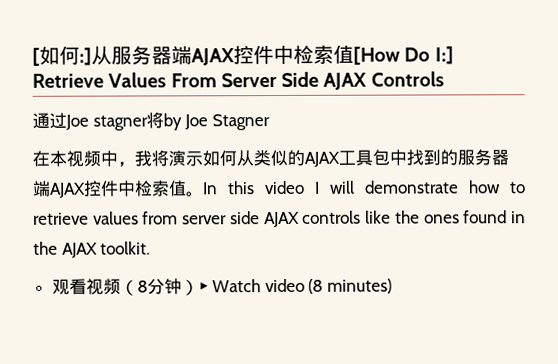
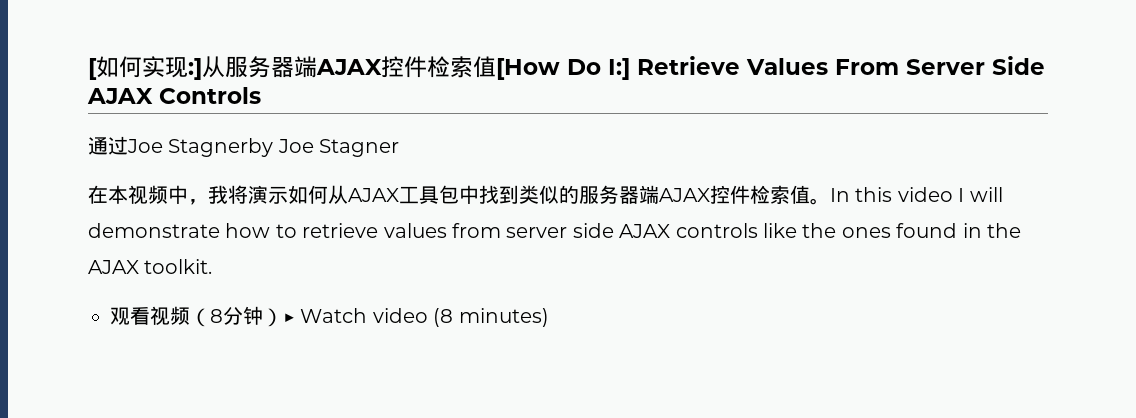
- [如何:]从服务器端AJAX控件中检索值[How Do I:] Retrieve Values From Server Side AJAX Controls
+ [如何实现:]从服务器端AJAX控件检索值[How Do I:] Retrieve Values From Server Side AJAX Controls
- 通过Joe stagner将by Joe Stagner
+ 通过Joe Stagnerby Joe Stagner
- 在本视频中，我将演示如何从类似的AJAX工具包中找到的服务器端AJAX控件中检索值。
+ 在本视频中，我将演示如何从AJAX工具包中找到类似的服务器端AJAX控件检索值。

